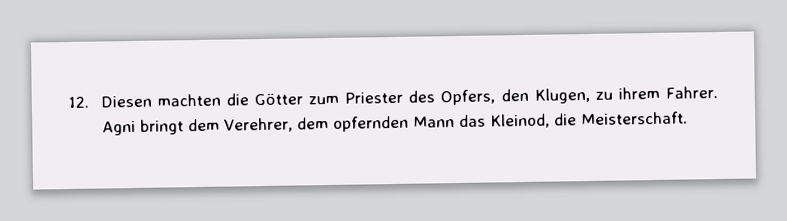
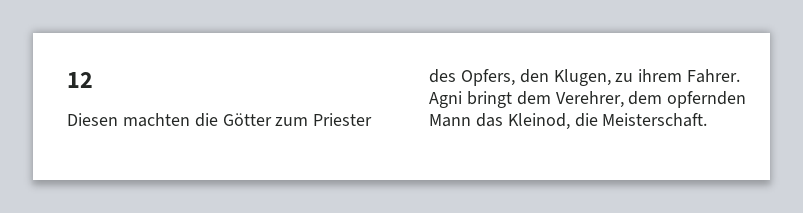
- 12. Diesen machten die Götter zum Priester des Opfers, den Klugen, zu ihrem Fahrer.
+ 12
+ Diesen machten die Götter zum Priester des Opfers, den Klugen, zu ihrem Fahrer.

